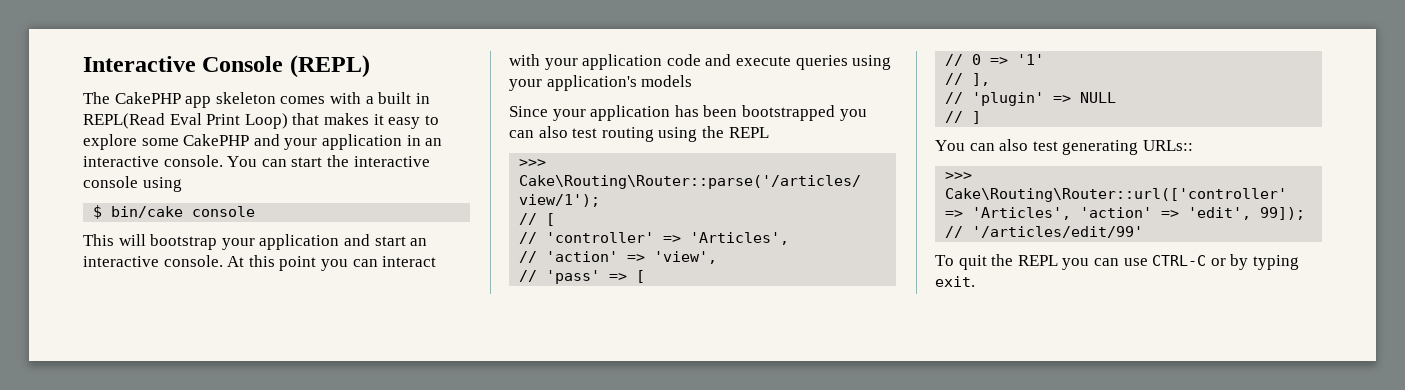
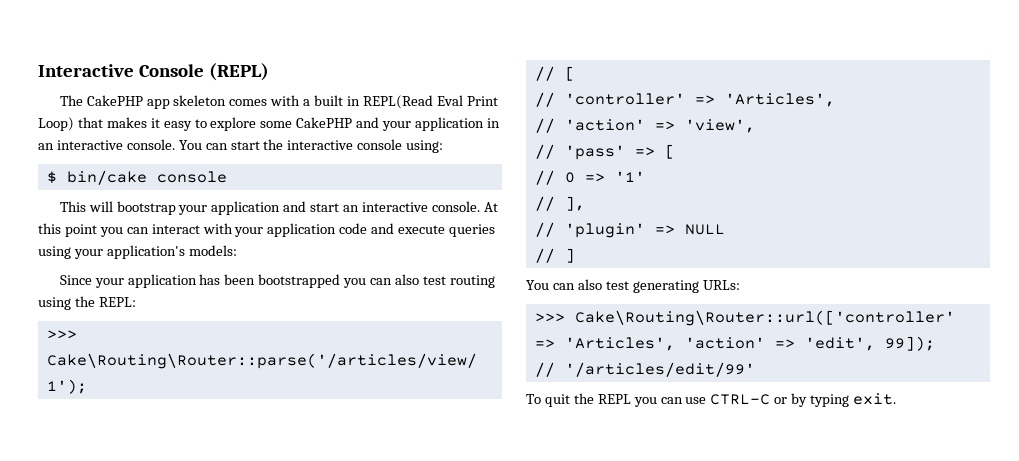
- You can start the interactive console using
+ You can start the interactive console using:
- At this point you can interact with your application code and execute queries using your application's models
+ At this point you can interact with your application code and execute queries using your application's models:
- Since your application has been bootstrapped you can also test routing using the REPL
+ Since your application has been bootstrapped you can also test routing using the REPL:
- You can also test generating URLs::
+ You can also test generating URLs:

